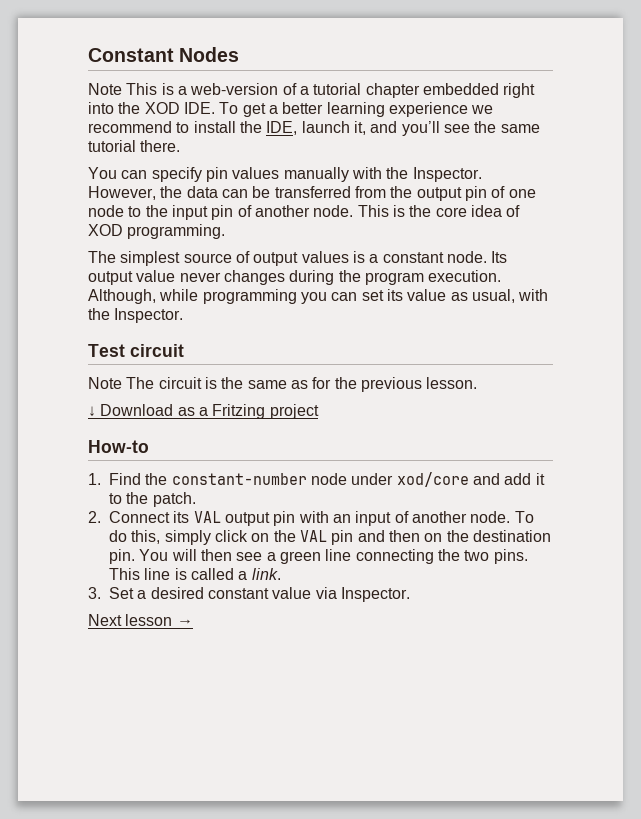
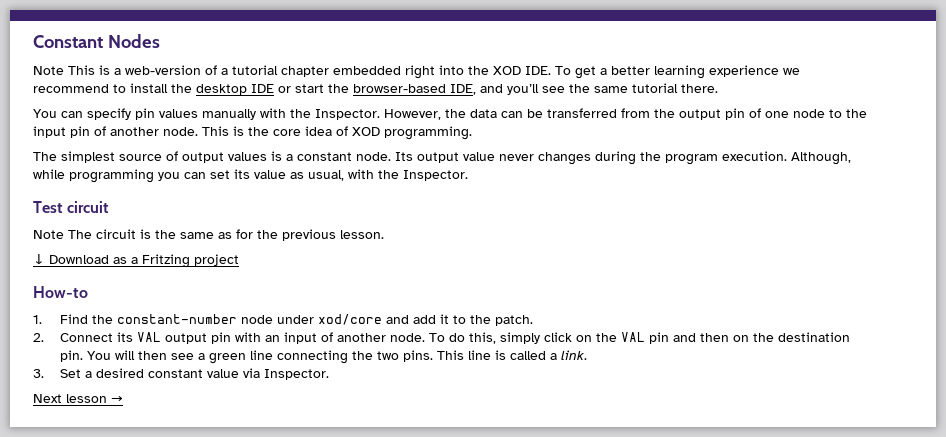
- Note This is a web-version of a tutorial chapter embedded right into the XOD IDE. To get a better learning experience we recommend to install the IDE, launch it, and you’ll see the same tutorial there.
+ Note This is a web-version of a tutorial chapter embedded right into the XOD IDE. To get a better learning experience we recommend to install the desktop IDE or start the browser-based IDE, and you’ll see the same tutorial there.

